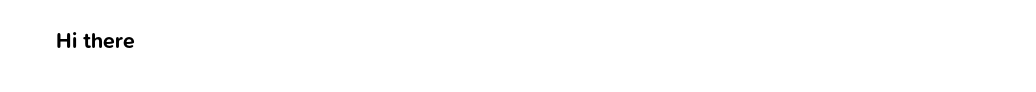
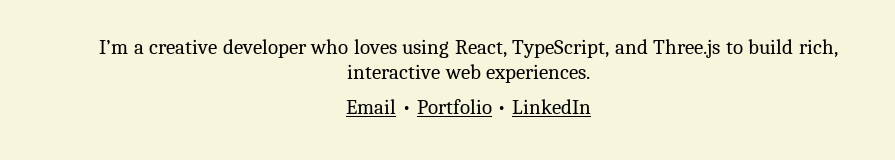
- Hi there
+ I’m a creative developer who loves using React, TypeScript, and Three.js to build rich, interactive web experiences.
+ Email • Portfolio • LinkedIn

